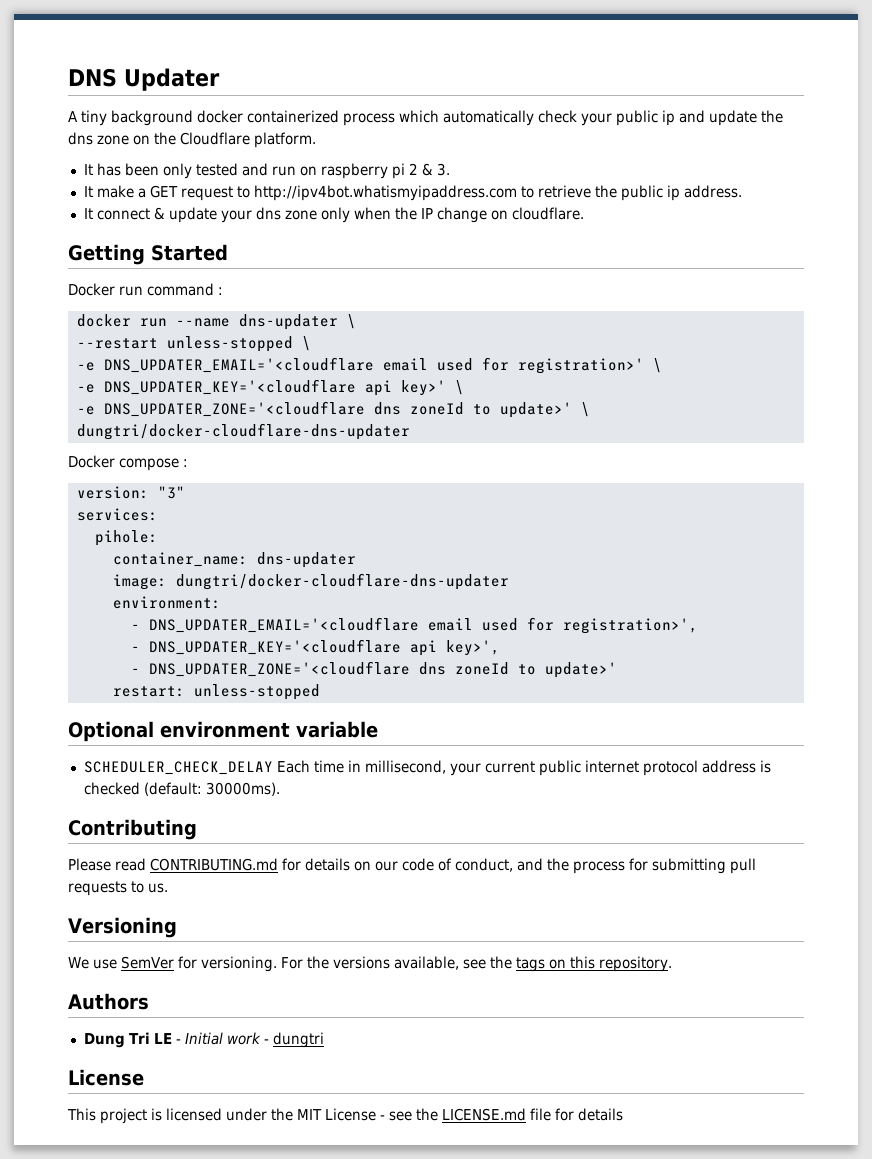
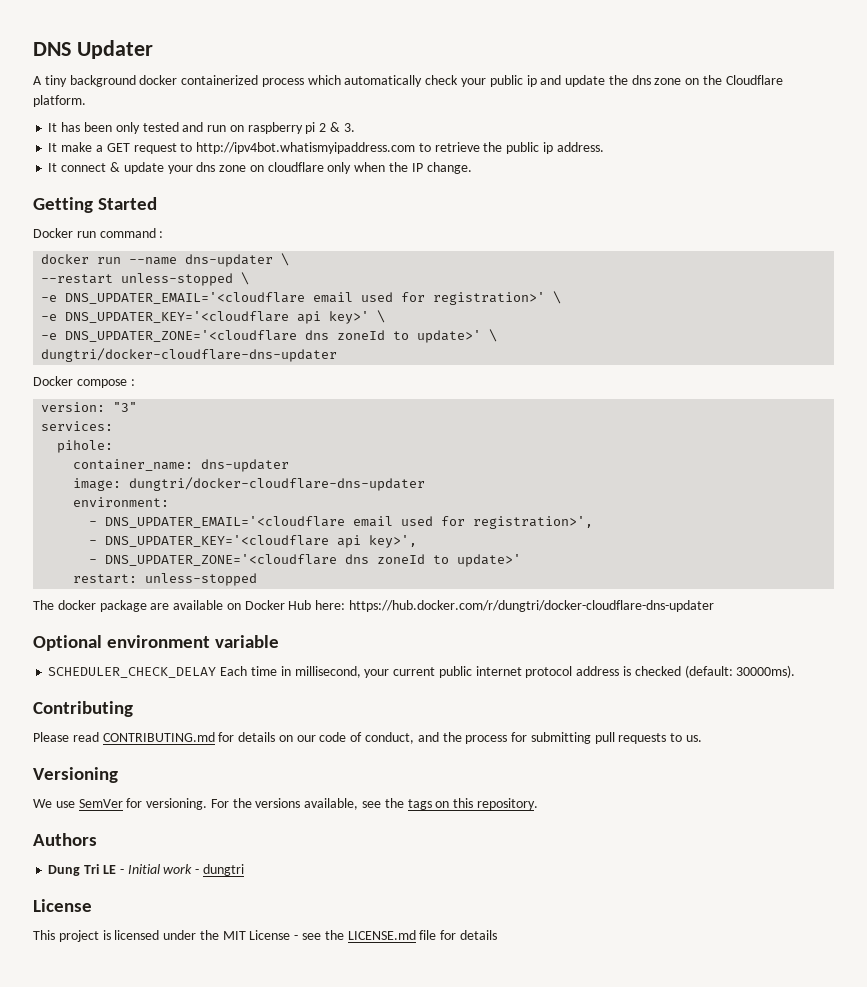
- It connect & update your dns zone only when the IP change on cloudflare.
+ It connect & update your dns zone on cloudflare only when the IP change.
+ The docker package are available on Docker Hub here: https://hub.docker.com/r/dungtri/docker-cloudflare-dns-updater

